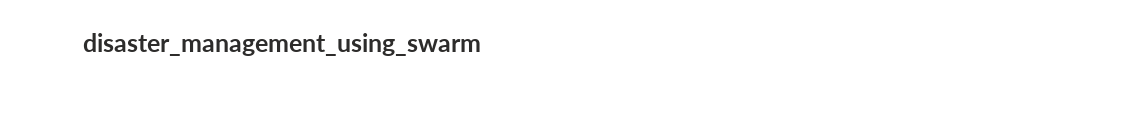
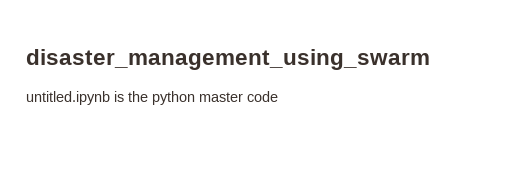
+ untitled.ipynb is the python master code

